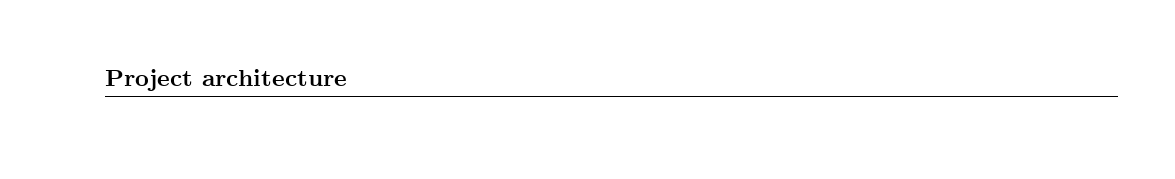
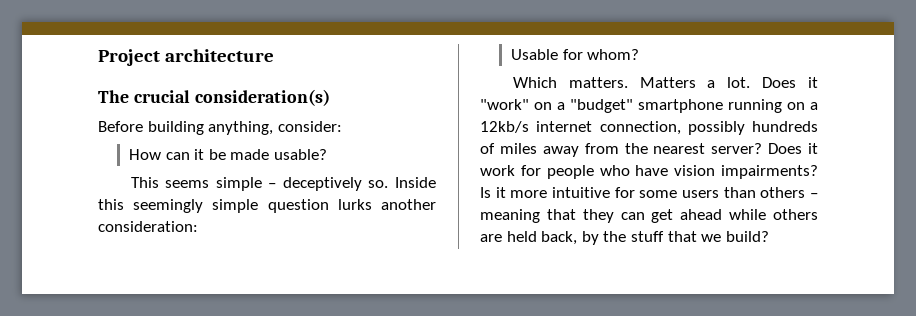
+ The crucial consideration(s)
+ Before building anything, consider:
+ How can it be made usable?
+ This seems simple – deceptively so. Inside this seemingly simple question lurks another consideration:
+ Usable for whom?
+ Which matters. Matters a lot. Does it "work" on a "budget" smartphone running on a 12kb/s internet connection, possibly hundreds of miles away from the nearest server? Does it work for people who have vision impairments? Is it more intuitive for some users than others – meaning that they can get ahead while others are held back, by the stuff that we build?

